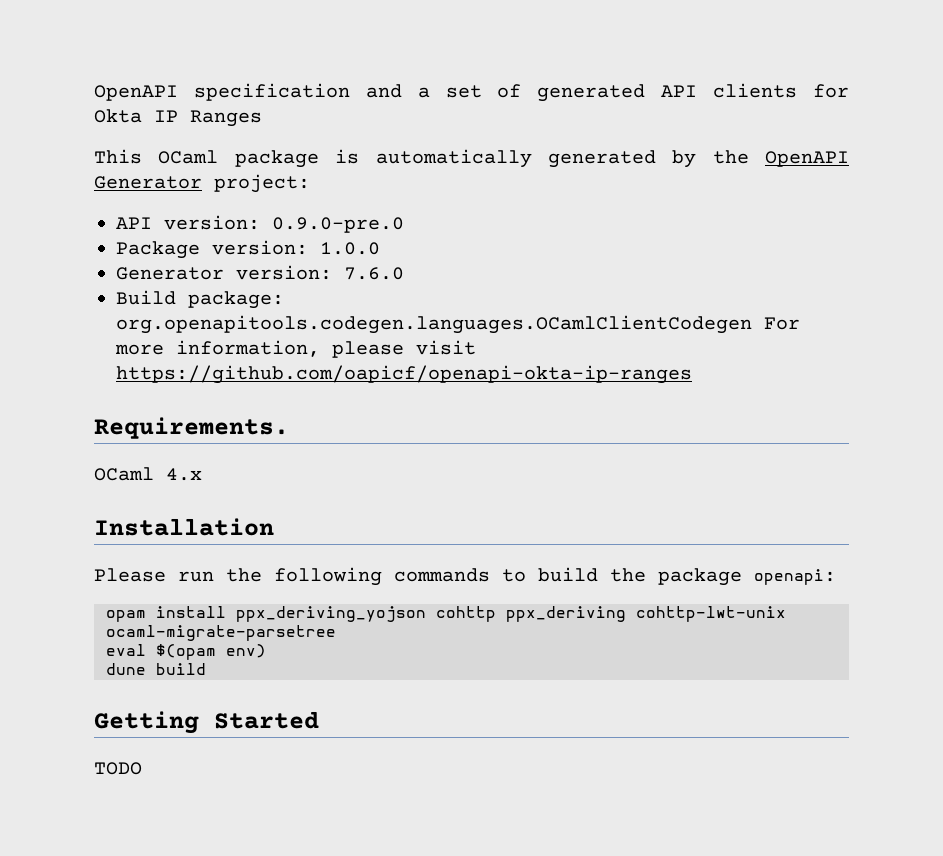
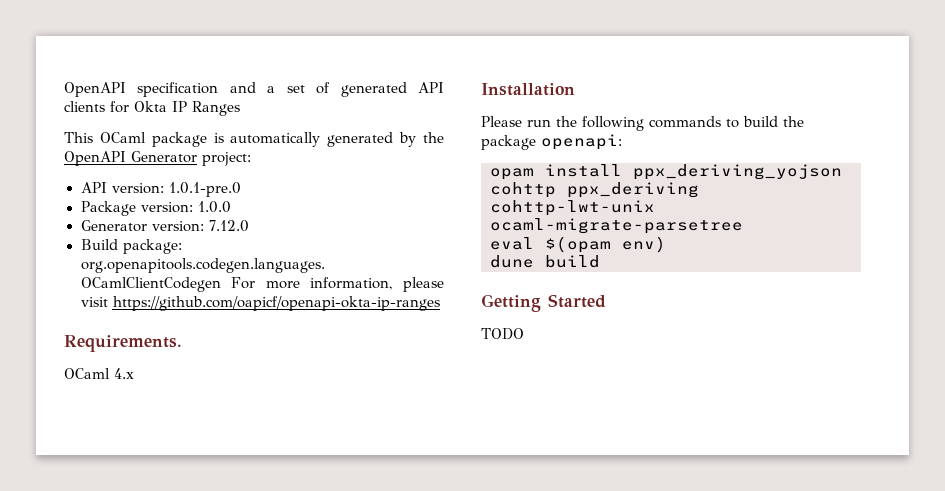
- API version: 0.9.0-pre.0
+ API version: 1.0.1-pre.0
- Generator version: 7.6.0
+ Generator version: 7.12.0

